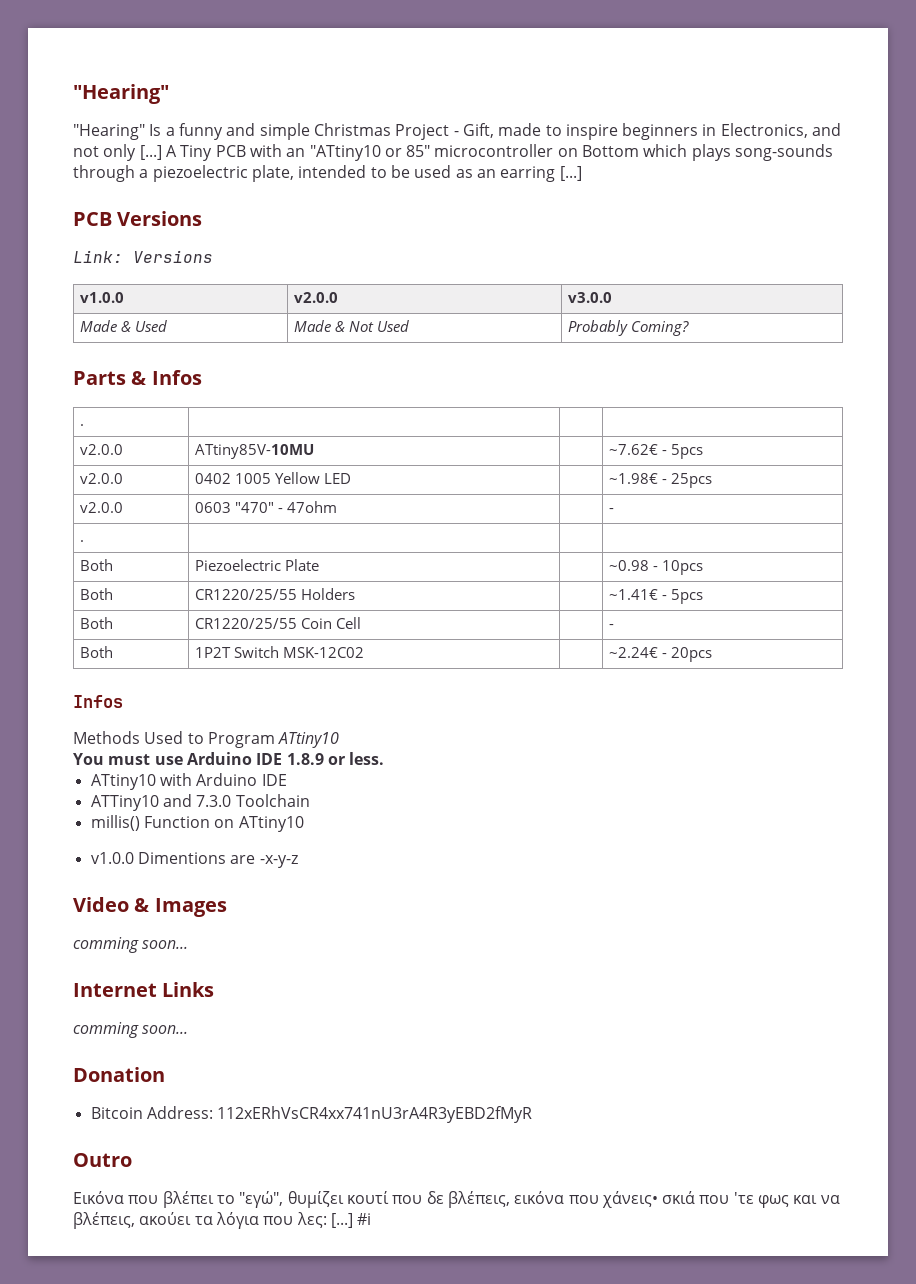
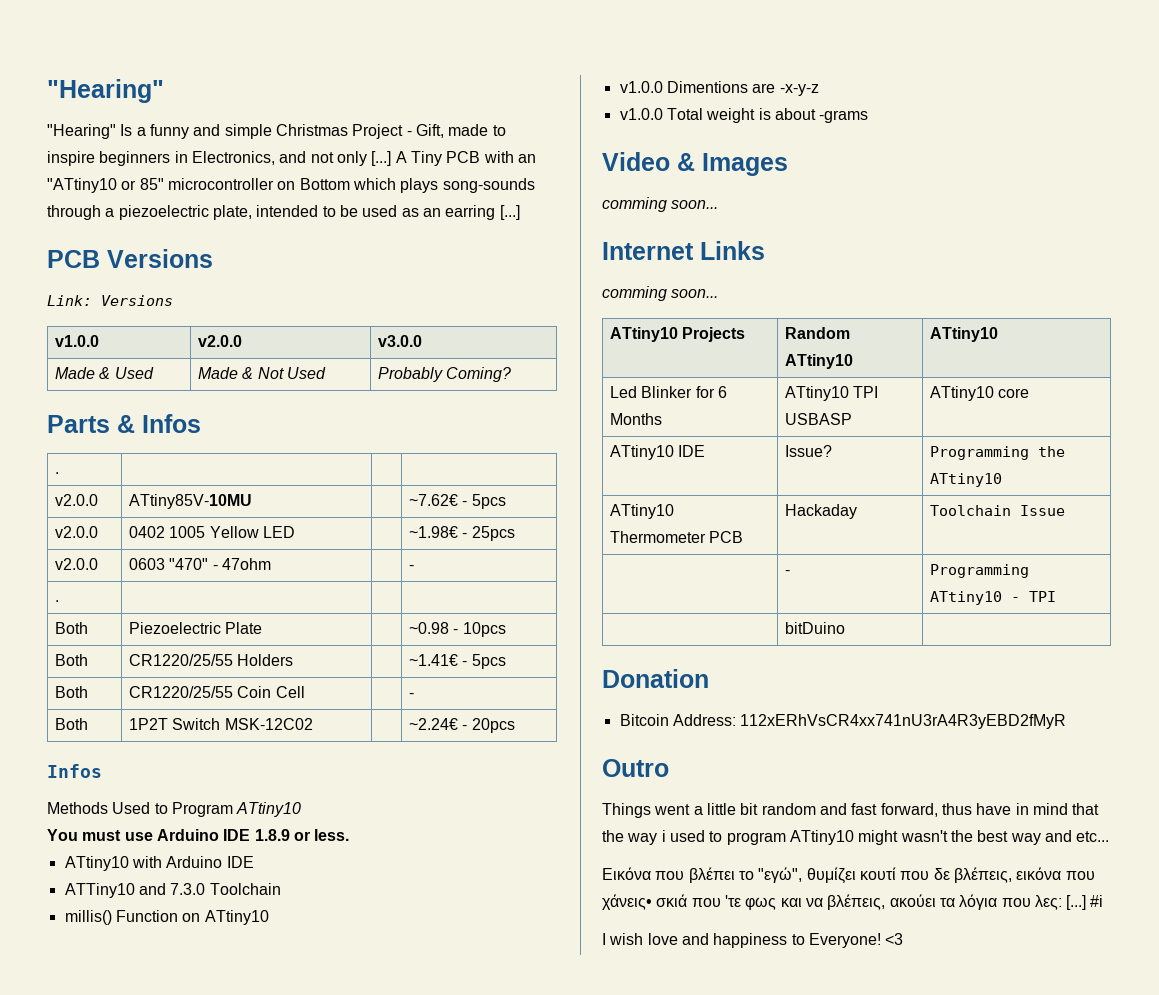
+ v1.0.0 Total weight is about -grams
+ ATtiny10 Projects | Random ATtiny10 | ATtiny10
+ Led Blinker for 6 Months | ATtiny10 TPI USBASP | ATtiny10 core
+ ATtiny10 IDE | Issue? | Programming the ATtiny10
+ ATtiny10 Thermometer PCB | Hackaday | Toolchain Issue
+ | - | Programming ATtiny10 - TPI
+ | bitDuino |
+ Things went a little bit random and fast forward, thus have in mind that the way i used to program ATtiny10 might wasn't the best way and etc...
+ I wish love and happiness to Everyone! <3

